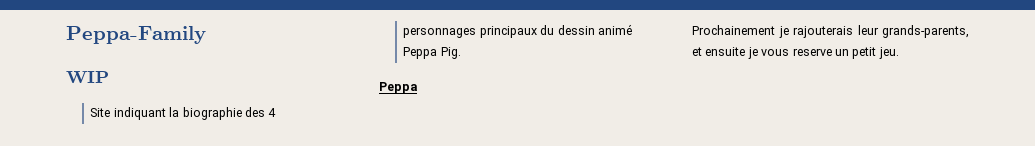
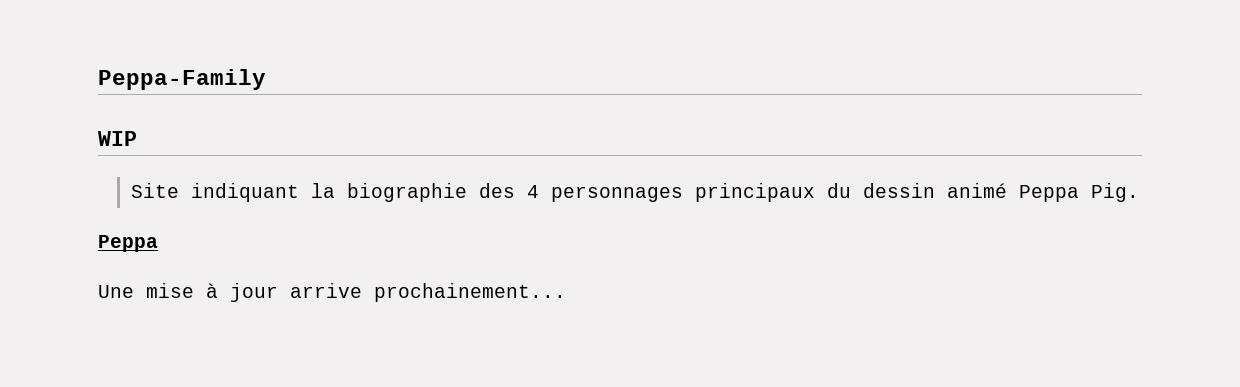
- Prochainement je rajouterais leur grands-parents, et ensuite je vous reserve un petit jeu.
+ Une mise à jour arrive prochainement...

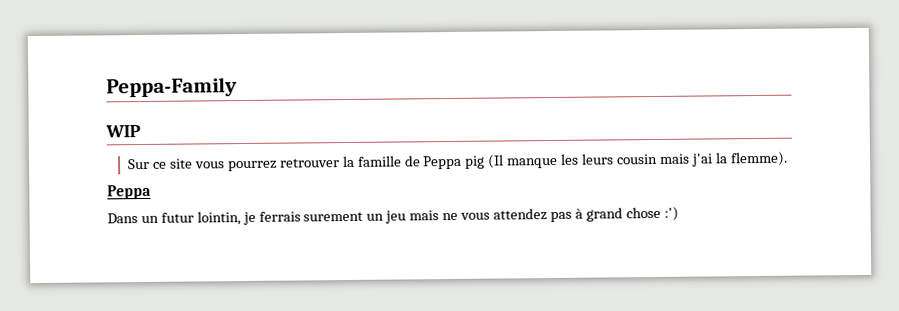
- Site indiquant la biographie des 4 personnages principaux du dessin animé Peppa Pig.
+ Sur ce site vous pourrez retrouver la famille de Peppa pig (Il manque les leurs cousin mais j'ai la flemme).
  Peppa
- Une mise à jour arrive prochainement...
+ Dans un futur lointin, je ferrais surement un jeu mais ne vous attendez pas à grand chose :')

